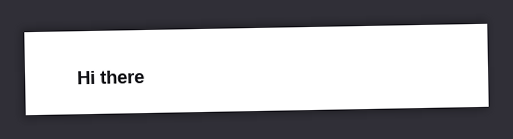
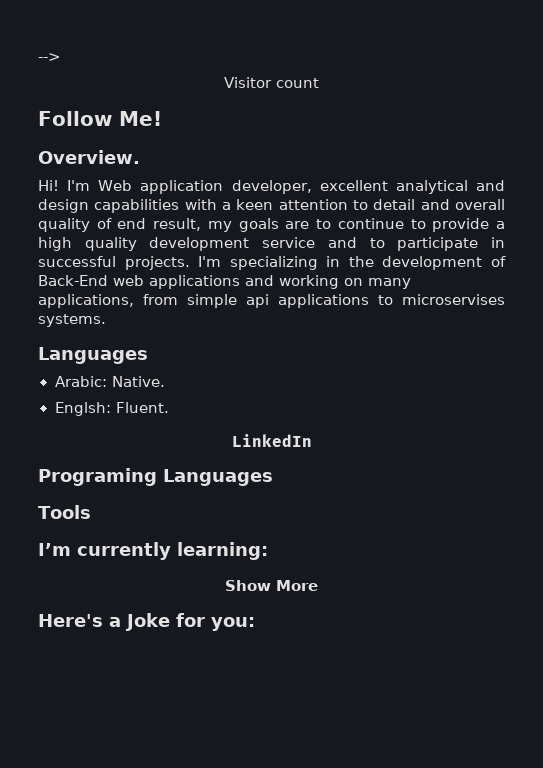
- Hi there
+ -->
+ Visitor count
+ Follow Me!
+ Overview.
+ Hi! I'm Web application developer, excellent analytical and design capabilities with a keen attention to detail and overall quality of end result, my goals are to continue to provide a high quality development service and to participate in successful projects. I'm specializing in the development of Back-End web applications and working on many applications, from simple api applications to microservises systems.
+ Languages
+ Arabic: Native.
+ Englsh: Fluent.
+ LinkedIn
+ Programing Languages
+ Tools
+ I’m currently learning:
+ Show More
+ Here's a Joke for you:

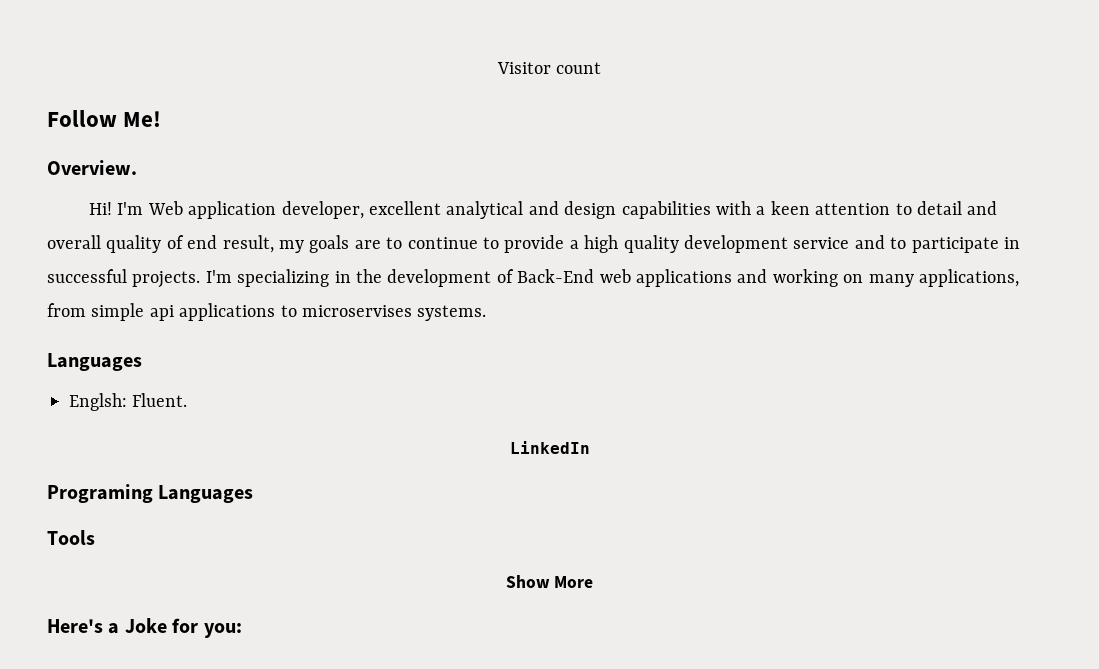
- -->
- Arabic: Native.
- I’m currently learning:

